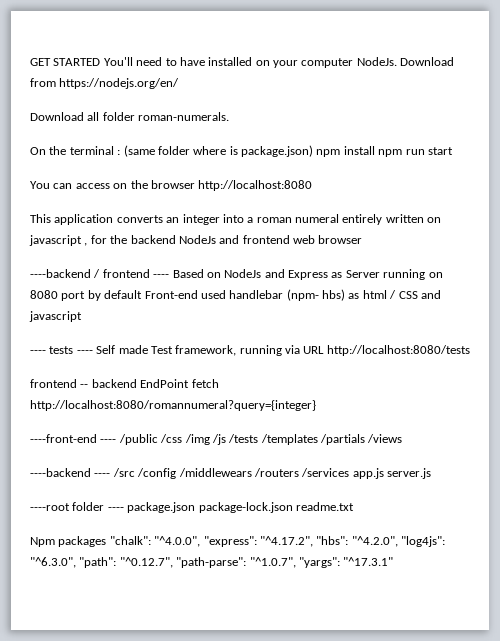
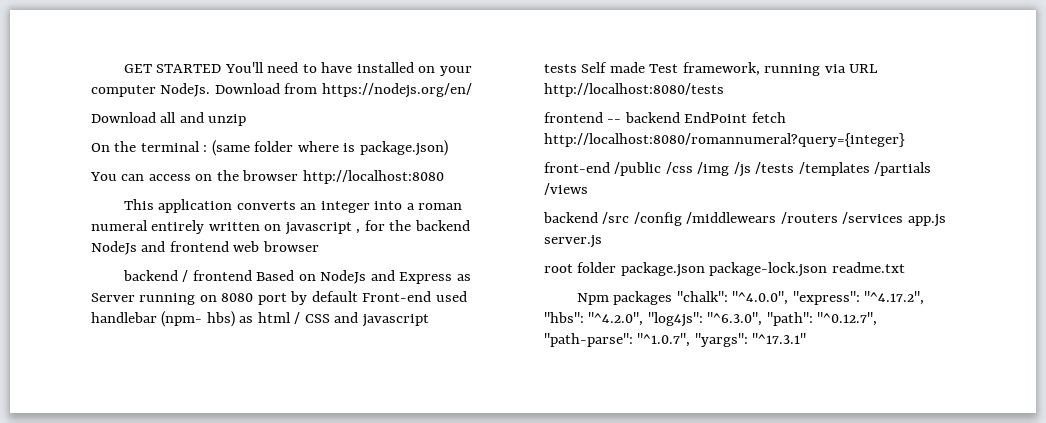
- Download all folder roman-numerals.
+ Download all and unzip
- On the terminal : (same folder where is package.json) npm install npm run start
+ On the terminal : (same folder where is package.json)
- ----backend / frontend ---- Based on NodeJs and Express as Server running on 8080 port by default Front-end used handlebar (npm- hbs) as html / CSS and javascript
+ backend / frontend Based on NodeJs and Express as Server running on 8080 port by default Front-end used handlebar (npm- hbs) as html / CSS and javascript
- ---- tests ---- Self made Test framework, running via URL http://localhost:8080/tests
+ tests Self made Test framework, running via URL http://localhost:8080/tests
- ----front-end ---- /public /css /img /js /tests /templates /partials /views
+ front-end /public /css /img /js /tests /templates /partials /views
- ----backend ---- /src /config /middlewears /routers /services app.js server.js
+ backend /src /config /middlewears /routers /services app.js server.js
- ----root folder ---- package.json package-lock.json readme.txt
+ root folder package.json package-lock.json readme.txt

